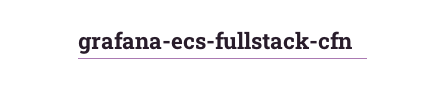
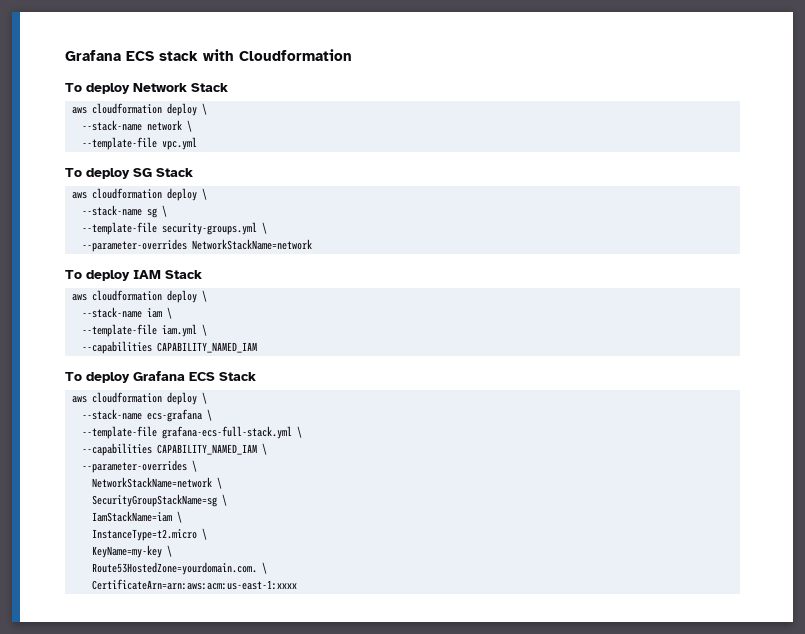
- grafana-ecs-fullstack-cfn
+ Grafana ECS stack with Cloudformation
+ To deploy Network Stack
+ aws cloudformation deploy \
+ --stack-name network \
+ --template-file vpc.yml
+ To deploy SG Stack
+ aws cloudformation deploy \
+ --stack-name sg \
+ --template-file security-groups.yml \
+ --parameter-overrides NetworkStackName=network
+ To deploy IAM Stack
+ aws cloudformation deploy \
+ --stack-name iam \
+ --template-file iam.yml \
+ --capabilities CAPABILITY_NAMED_IAM
+ To deploy Grafana ECS Stack
+ aws cloudformation deploy \
+ --stack-name ecs-grafana \
+ --template-file grafana-ecs-full-stack.yml \
+ --capabilities CAPABILITY_NAMED_IAM \
+ --parameter-overrides \
+ NetworkStackName=network \
+ SecurityGroupStackName=sg \
+ IamStackName=iam \
+ InstanceType=t2.micro \
+ KeyName=my-key \
+ Route53HostedZone=yourdomain.com. \
+ CertificateArn=arn:aws:acm:us-east-1:xxxx

